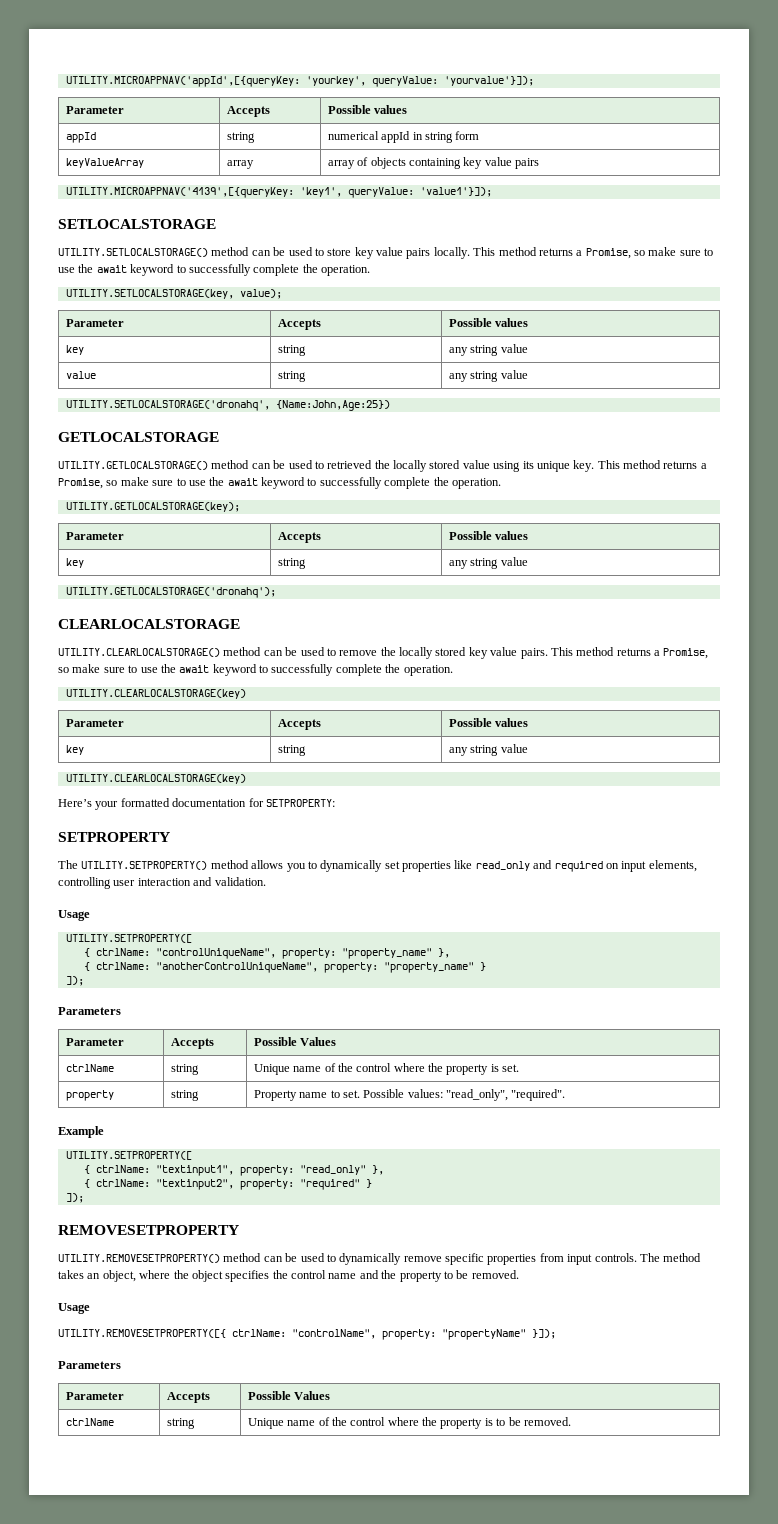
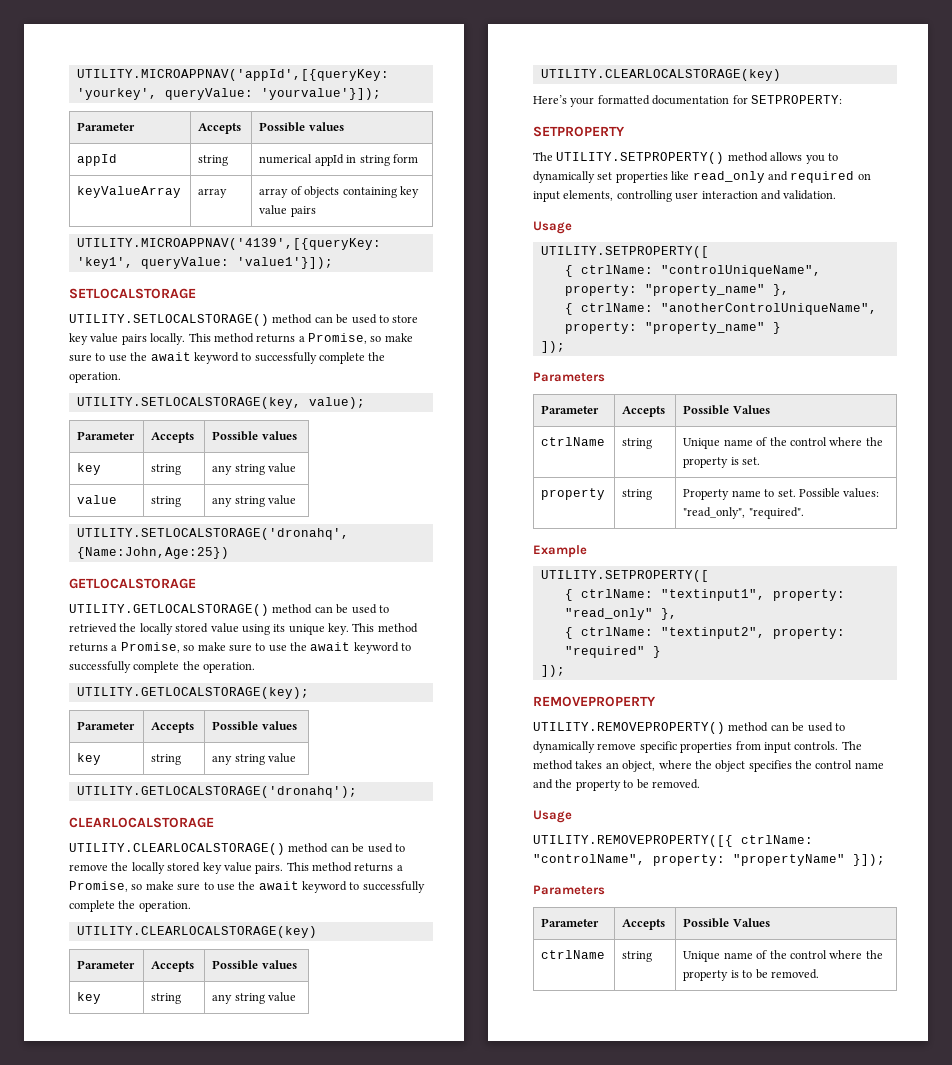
- REMOVESETPROPERTY
- UTILITY.REMOVESETPROPERTY() method can be used to dynamically remove specific properties from input controls.
+ REMOVEPROPERTY
+ UTILITY.REMOVEPROPERTY() method can be used to dynamically remove specific properties from input controls.
- UTILITY.REMOVESETPROPERTY([{ ctrlName: "controlName", property: "propertyName" }]);
+ UTILITY.REMOVEPROPERTY([{ ctrlName: "controlName", property: "propertyName" }]);

